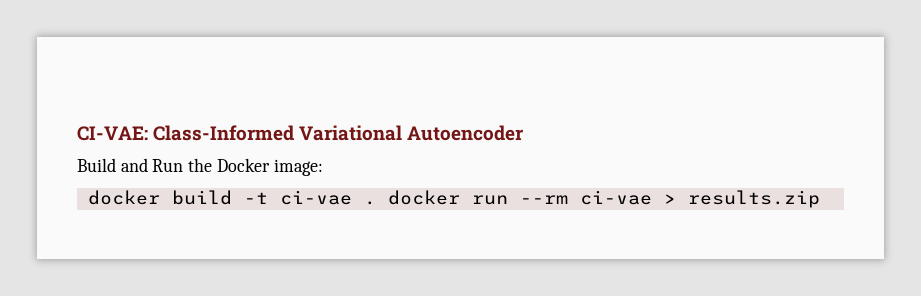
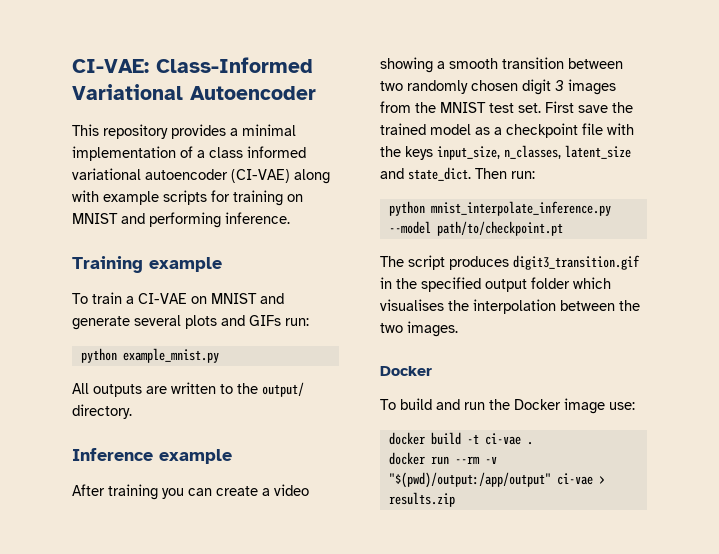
- Build and Run the Docker image:
+ This repository provides a minimal implementation of a class informed variational autoencoder (CI-VAE) along with example scripts for training on MNIST and performing inference.
+ Training example
+ To train a CI-VAE on MNIST and generate several plots and GIFs run:
+ python example_mnist.py
+ All outputs are written to the output/ directory.
+ Inference example
+ After training you can create a video showing a smooth transition between two randomly chosen digit 3 images from the MNIST test set. First save the trained model as a checkpoint file with the keys input_size, n_classes, latent_size and state_dict. Then run:
+ python mnist_interpolate_inference.py --model path/to/checkpoint.pt
+ The script produces digit3_transition.gif in the specified output folder which visualises the interpolation between the two images.
+ Docker
+ To build and run the Docker image use:
- docker build -t ci-vae . docker run --rm ci-vae > results.zip
+ docker build -t ci-vae .
+ docker run --rm -v "$(pwd)/output:/app/output" ci-vae > results.zip

